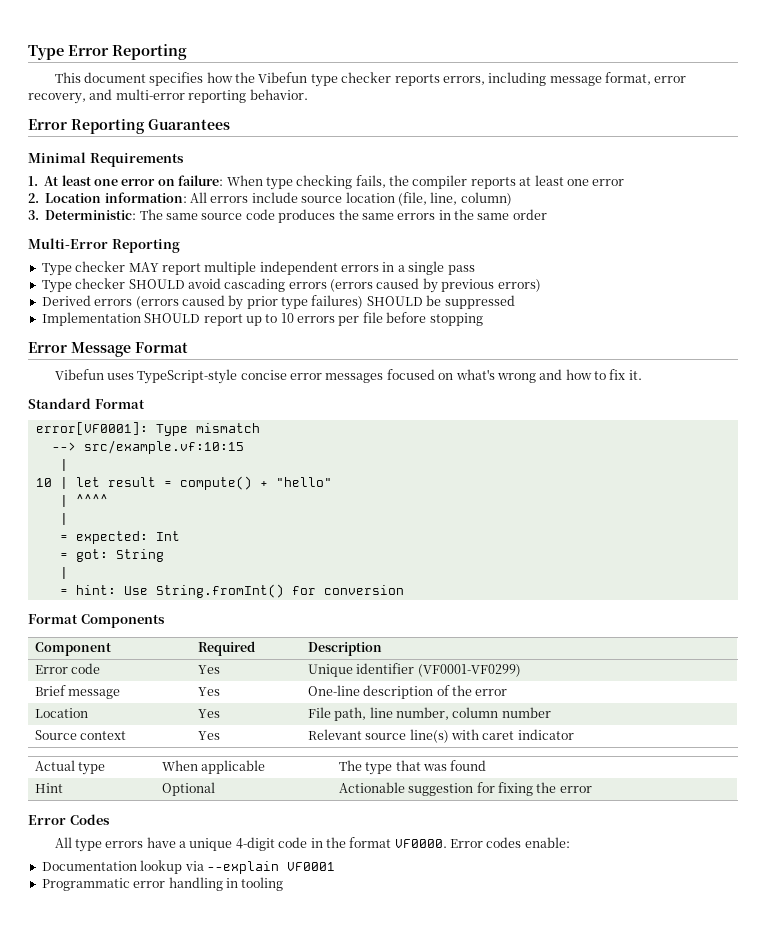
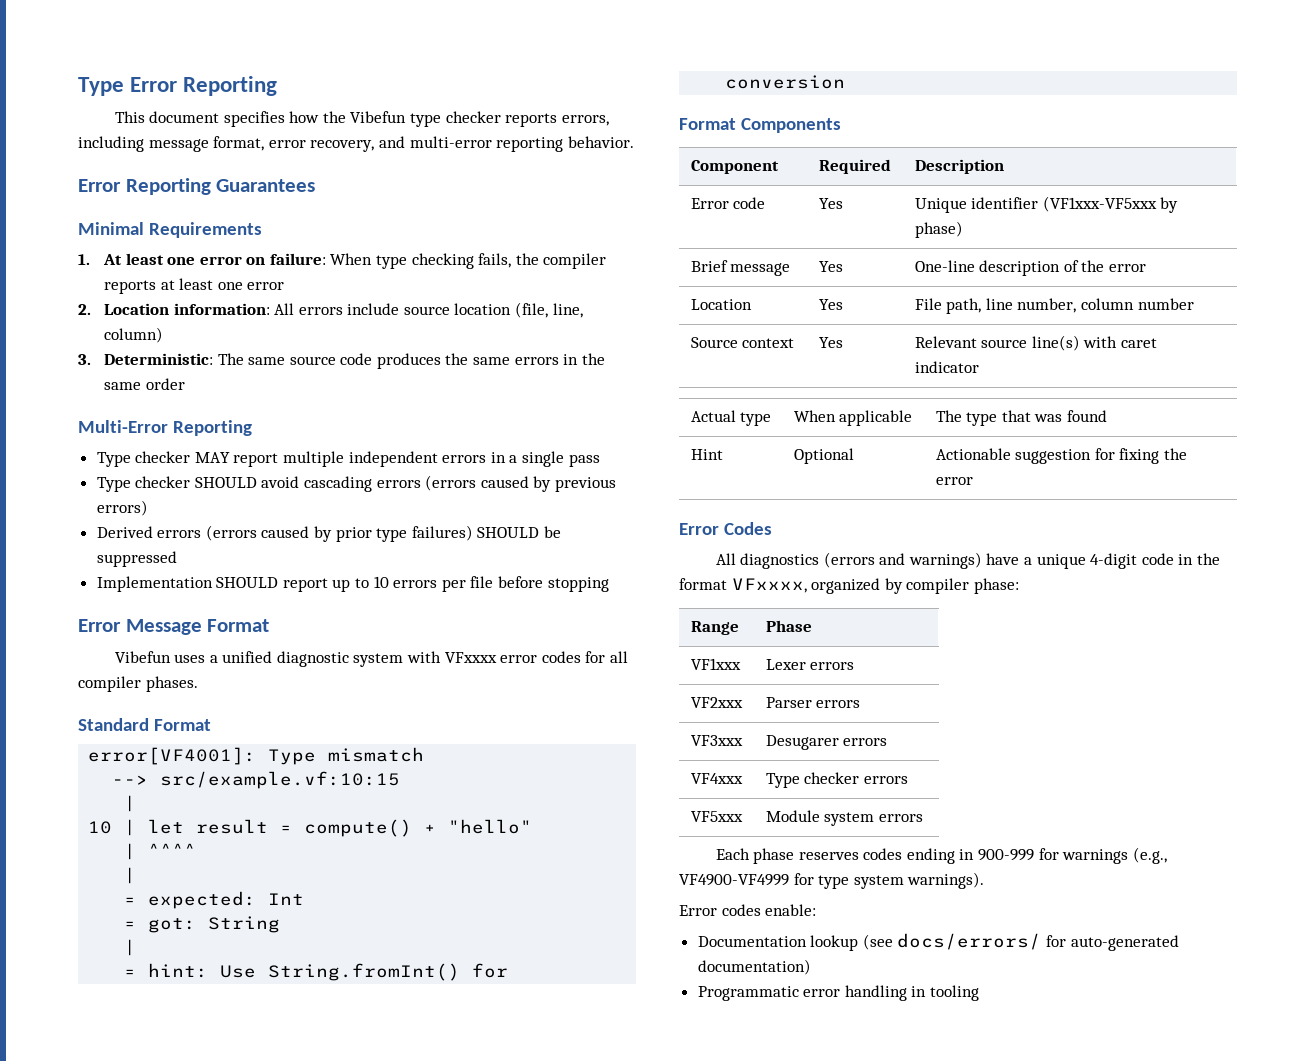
- Vibefun uses TypeScript-style concise error messages focused on what's wrong and how to fix it.
+ Vibefun uses a unified diagnostic system with VFxxxx error codes for all compiler phases.
- error[VF0001]: Type mismatch
+ error[VF4001]: Type mismatch
- Error code | Yes | Unique identifier (VF0001-VF0299)
+ Error code | Yes | Unique identifier (VF1xxx-VF5xxx by phase)
- All type errors have a unique 4-digit code in the format VF0000. Error codes enable:
+ All diagnostics (errors and warnings) have a unique 4-digit code in the format VFxxxx, organized by compiler phase:
+ Range | Phase
+ VF1xxx | Lexer errors
+ VF2xxx | Parser errors
+ VF3xxx | Desugarer errors
+ VF4xxx | Type checker errors
+ VF5xxx | Module system errors
+ Each phase reserves codes ending in 900-999 for warnings (e.g., VF4900-VF4999 for type system warnings).
+ Error codes enable:
- Documentation lookup via --explain VF0001
+ Documentation lookup (see docs/errors/ for auto-generated documentation)

